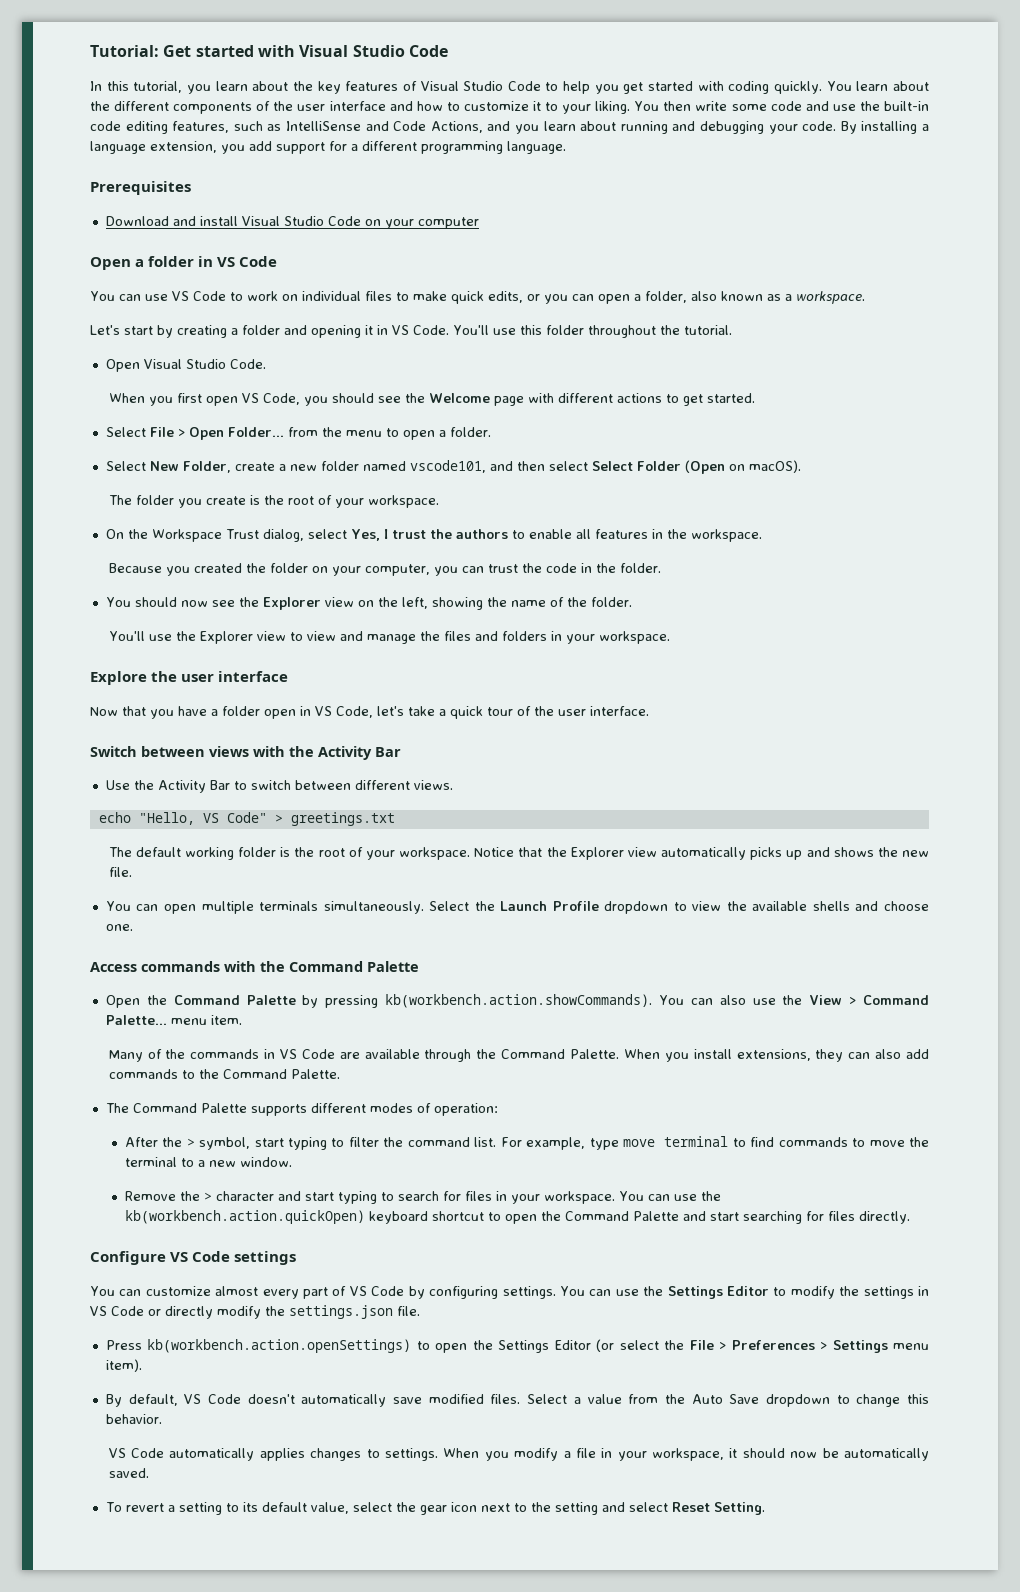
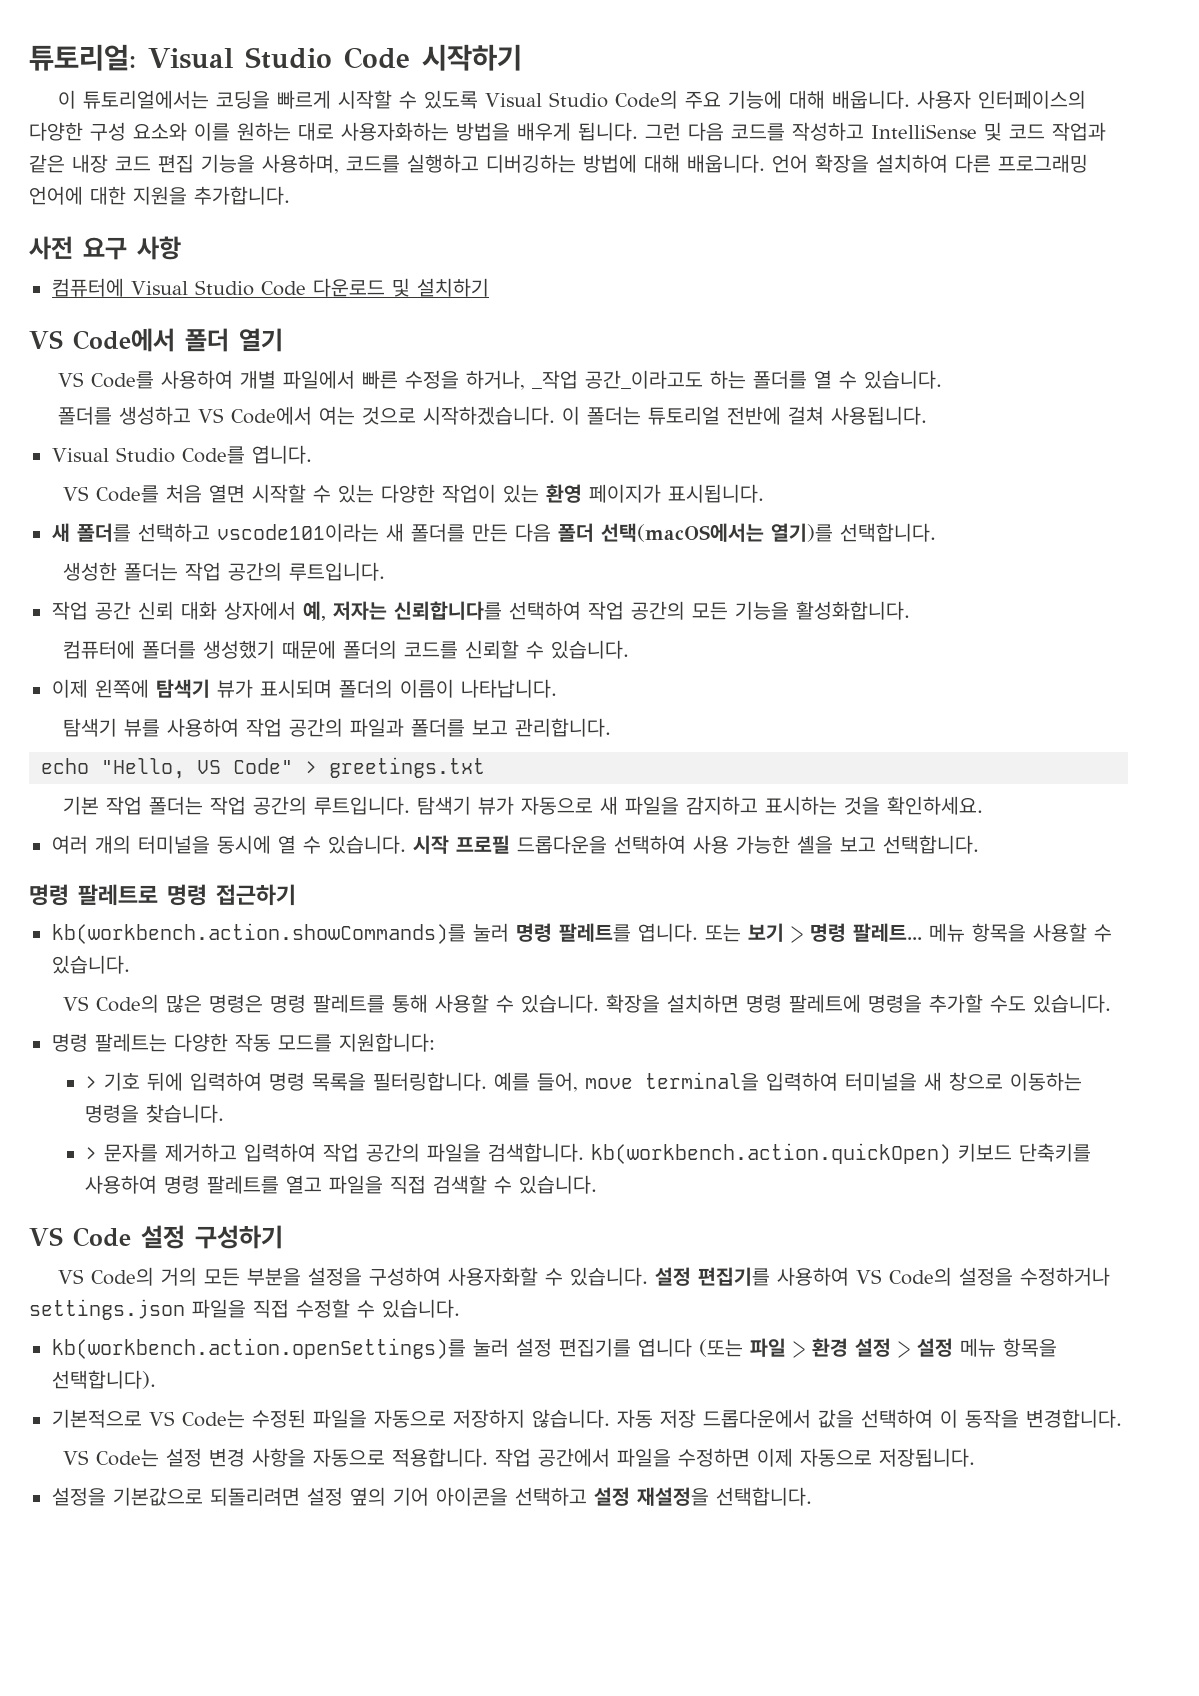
- Tutorial: Get started with Visual Studio Code
- In this tutorial, you learn about the key features of Visual Studio Code to help you get started with coding quickly. You learn about the different components of the user interface and how to customize it to your liking. You then write some code and use the built-in code editing features, such as IntelliSense and Code Actions, and you learn about running and debugging your code. By installing a language extension, you add support for a different programming language.
- Prerequisites
- Download and install Visual Studio Code on your computer
- Open a folder in VS Code
- You can use VS Code to work on individual files to make quick edits, or you can open a folder, also known as a workspace.
- Let's start by creating a folder and opening it in VS Code. You'll use this folder throughout the tutorial.
- Open Visual Studio Code.
- When you first open VS Code, you should see the Welcome page with different actions to get started.
- Select File > Open Folder... from the menu to open a folder.
- Select New Folder, create a new folder named vscode101, and then select Select Folder (Open on macOS).
- The folder you create is the root of your workspace.
- On the Workspace Trust dialog, select Yes, I trust the authors to enable all features in the workspace.
- Because you created the folder on your computer, you can trust the code in the folder.
- You should now see the Explorer view on the left, showing the name of the folder.
- You'll use the Explorer view to view and manage the files and folders in your workspace.
- Explore the user interface
- Now that you have a folder open in VS Code, let's take a quick tour of the user interface.
- Switch between views with the Activity Bar
- Use the Activity Bar to switch between different views.
+ 튜토리얼: Visual Studio Code 시작하기
+ 이 튜토리얼에서는 코딩을 빠르게 시작할 수 있도록 Visual Studio Code의 주요 기능에 대해 배웁니다. 사용자 인터페이스의 다양한 구성 요소와 이를 원하는 대로 사용자화하는 방법을 배우게 됩니다. 그런 다음 코드를 작성하고 IntelliSense 및 코드 작업과 같은 내장 코드 편집 기능을 사용하며, 코드를 실행하고 디버깅하는 방법에 대해 배웁니다. 언어 확장을 설치하여 다른 프로그래밍 언어에 대한 지원을 추가합니다.
+ 사전 요구 사항
+ 컴퓨터에 Visual Studio Code 다운로드 및 설치하기
+ VS Code에서 폴더 열기
+ VS Code를 사용하여 개별 파일에서 빠른 수정을 하거나, _작업 공간_이라고도 하는 폴더를 열 수 있습니다.
+ 폴더를 생성하고 VS Code에서 여는 것으로 시작하겠습니다. 이 폴더는 튜토리얼 전반에 걸쳐 사용됩니다.
+ Visual Studio Code를 엽니다.
+ VS Code를 처음 열면 시작할 수 있는 다양한 작업이 있는 환영 페이지가 표시됩니다.
+ 새 폴더를 선택하고 vscode101이라는 새 폴더를 만든 다음 폴더 선택(macOS에서는 열기)를 선택합니다.
+ 생성한 폴더는 작업 공간의 루트입니다.
+ 작업 공간 신뢰 대화 상자에서 예, 저자는 신뢰합니다를 선택하여 작업 공간의 모든 기능을 활성화합니다.
+ 컴퓨터에 폴더를 생성했기 때문에 폴더의 코드를 신뢰할 수 있습니다.
+ 이제 왼쪽에 탐색기 뷰가 표시되며 폴더의 이름이 나타납니다.
+ 탐색기 뷰를 사용하여 작업 공간의 파일과 폴더를 보고 관리합니다.
- The default working folder is the root of your workspace. Notice that the Explorer view automatically picks up and shows the new file.
- You can open multiple terminals simultaneously. Select the Launch Profile dropdown to view the available shells and choose one.
- Access commands with the Command Palette
- Open the Command Palette by pressing kb(workbench.action.showCommands). You can also use the View > Command Palette... menu item.
- Many of the commands in VS Code are available through the Command Palette. When you install extensions, they can also add commands to the Command Palette.
- The Command Palette supports different modes of operation:
- After the > symbol, start typing to filter the command list. For example, type move terminal to find commands to move the terminal to a new window.
- Remove the > character and start typing to search for files in your workspace. You can use the kb(workbench.action.quickOpen) keyboard shortcut to open the Command Palette and start searching for files directly.
- Configure VS Code settings
- You can customize almost every part of VS Code by configuring settings. You can use the Settings Editor to modify the settings in VS Code or directly modify the settings.json file.
- Press kb(workbench.action.openSettings) to open the Settings Editor (or select the File > Preferences > Settings menu item).
- By default, VS Code doesn't automatically save modified files. Select a value from the Auto Save dropdown to change this behavior.
- VS Code automatically applies changes to settings. When you modify a file in your workspace, it should now be automatically saved.
- To revert a setting to its default value, select the gear icon next to the setting and select Reset Setting.
+ 기본 작업 폴더는 작업 공간의 루트입니다. 탐색기 뷰가 자동으로 새 파일을 감지하고 표시하는 것을 확인하세요.
+ 여러 개의 터미널을 동시에 열 수 있습니다. 시작 프로필 드롭다운을 선택하여 사용 가능한 셸을 보고 선택합니다.
+ 명령 팔레트로 명령 접근하기
+ kb(workbench.action.showCommands)를 눌러 명령 팔레트를 엽니다. 또는 보기 > 명령 팔레트... 메뉴 항목을 사용할 수 있습니다.
+ VS Code의 많은 명령은 명령 팔레트를 통해 사용할 수 있습니다. 확장을 설치하면 명령 팔레트에 명령을 추가할 수도 있습니다.
+ 명령 팔레트는 다양한 작동 모드를 지원합니다:
+ > 기호 뒤에 입력하여 명령 목록을 필터링합니다. 예를 들어, move terminal을 입력하여 터미널을 새 창으로 이동하는 명령을 찾습니다.
+ > 문자를 제거하고 입력하여 작업 공간의 파일을 검색합니다. kb(workbench.action.quickOpen) 키보드 단축키를 사용하여 명령 팔레트를 열고 파일을 직접 검색할 수 있습니다.
+ VS Code 설정 구성하기
+ VS Code의 거의 모든 부분을 설정을 구성하여 사용자화할 수 있습니다. 설정 편집기를 사용하여 VS Code의 설정을 수정하거나 settings.json 파일을 직접 수정할 수 있습니다.
+ kb(workbench.action.openSettings)를 눌러 설정 편집기를 엽니다 (또는 파일 > 환경 설정 > 설정 메뉴 항목을 선택합니다).
+ 기본적으로 VS Code는 수정된 파일을 자동으로 저장하지 않습니다. 자동 저장 드롭다운에서 값을 선택하여 이 동작을 변경합니다.
+ VS Code는 설정 변경 사항을 자동으로 적용합니다. 작업 공간에서 파일을 수정하면 이제 자동으로 저장됩니다.
+ 설정을 기본값으로 되돌리려면 설정 옆의 기어 아이콘을 선택하고 설정 재설정을 선택합니다.

